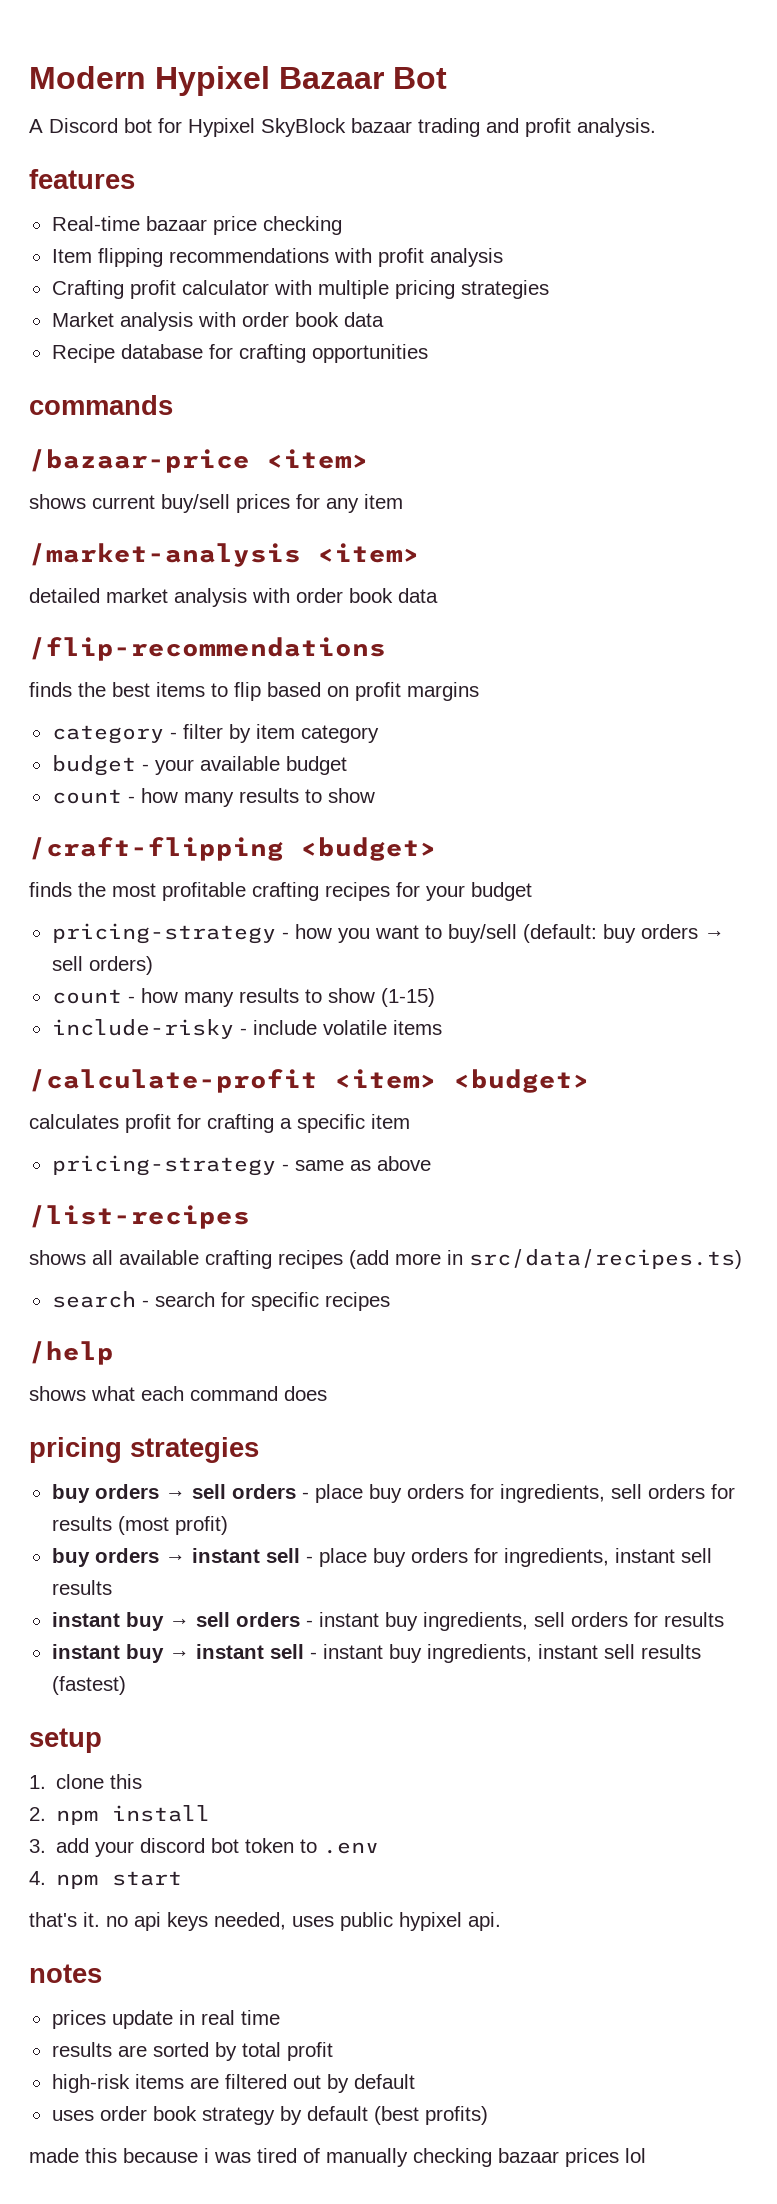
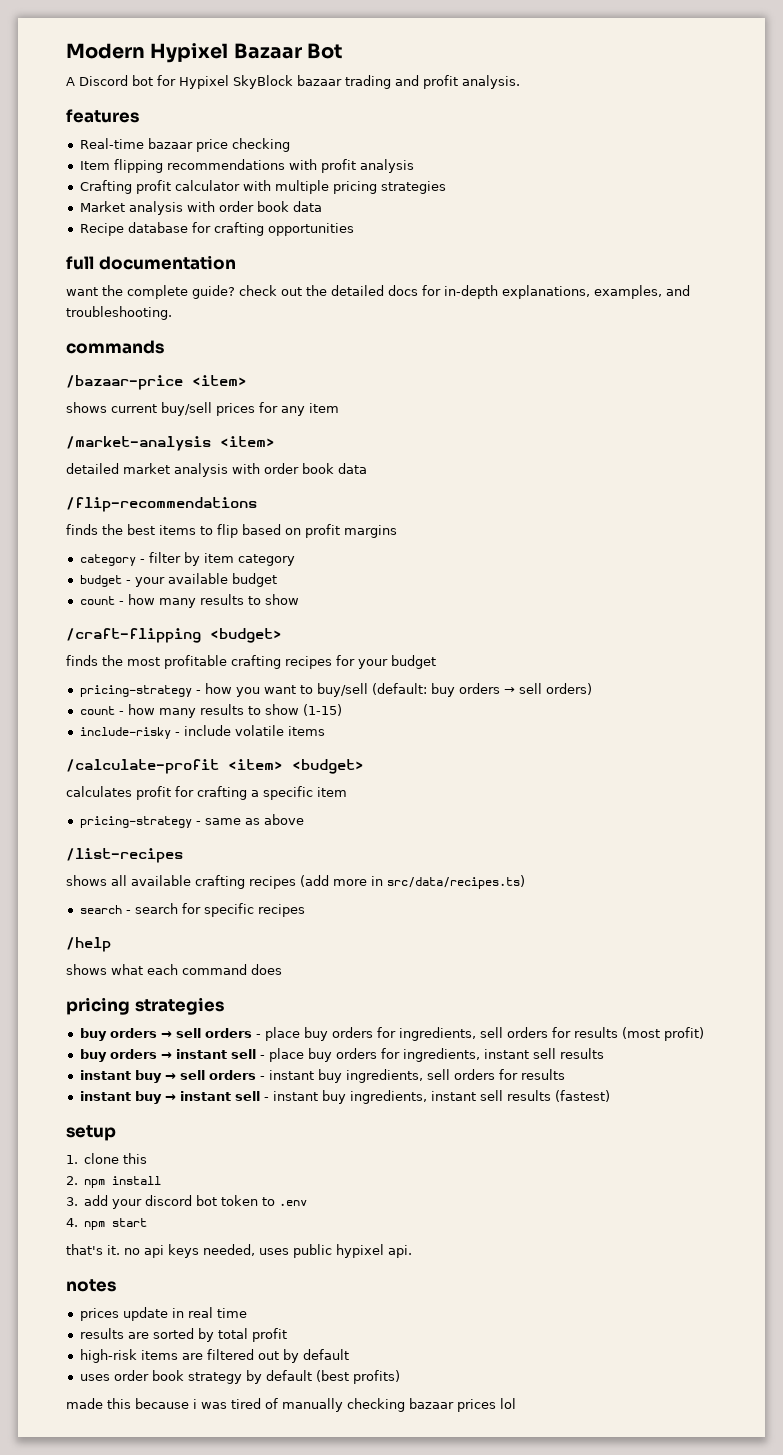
+ full documentation
+ want the complete guide? check out the detailed docs for in-depth explanations, examples, and troubleshooting.

